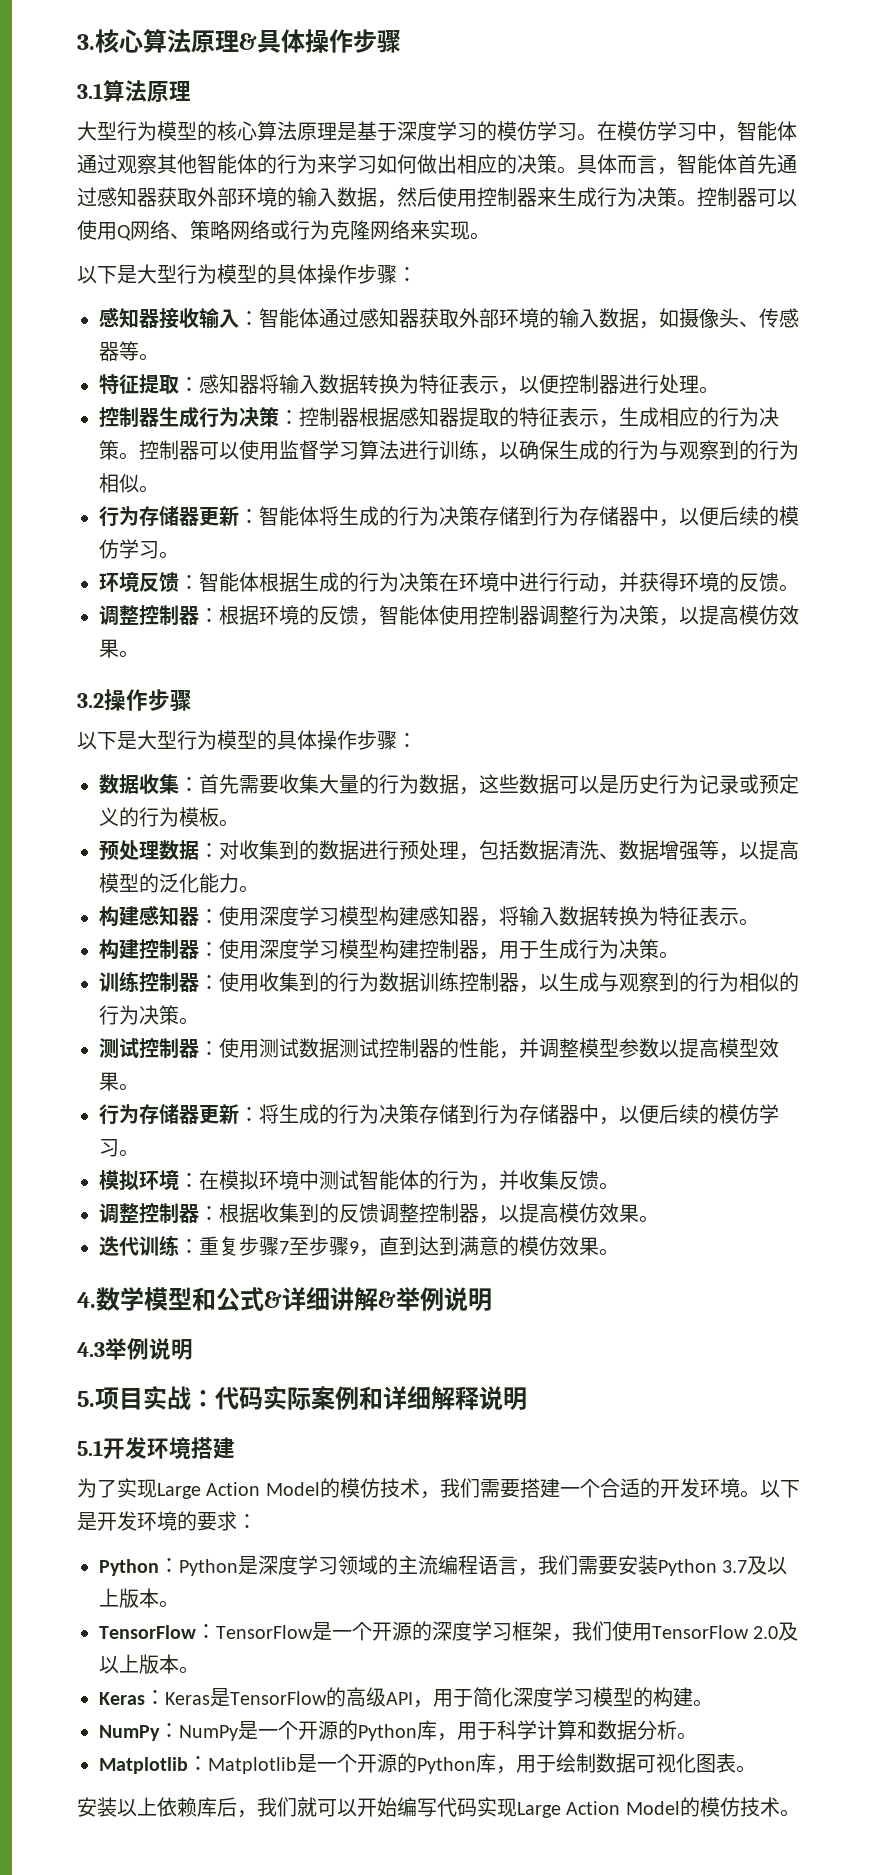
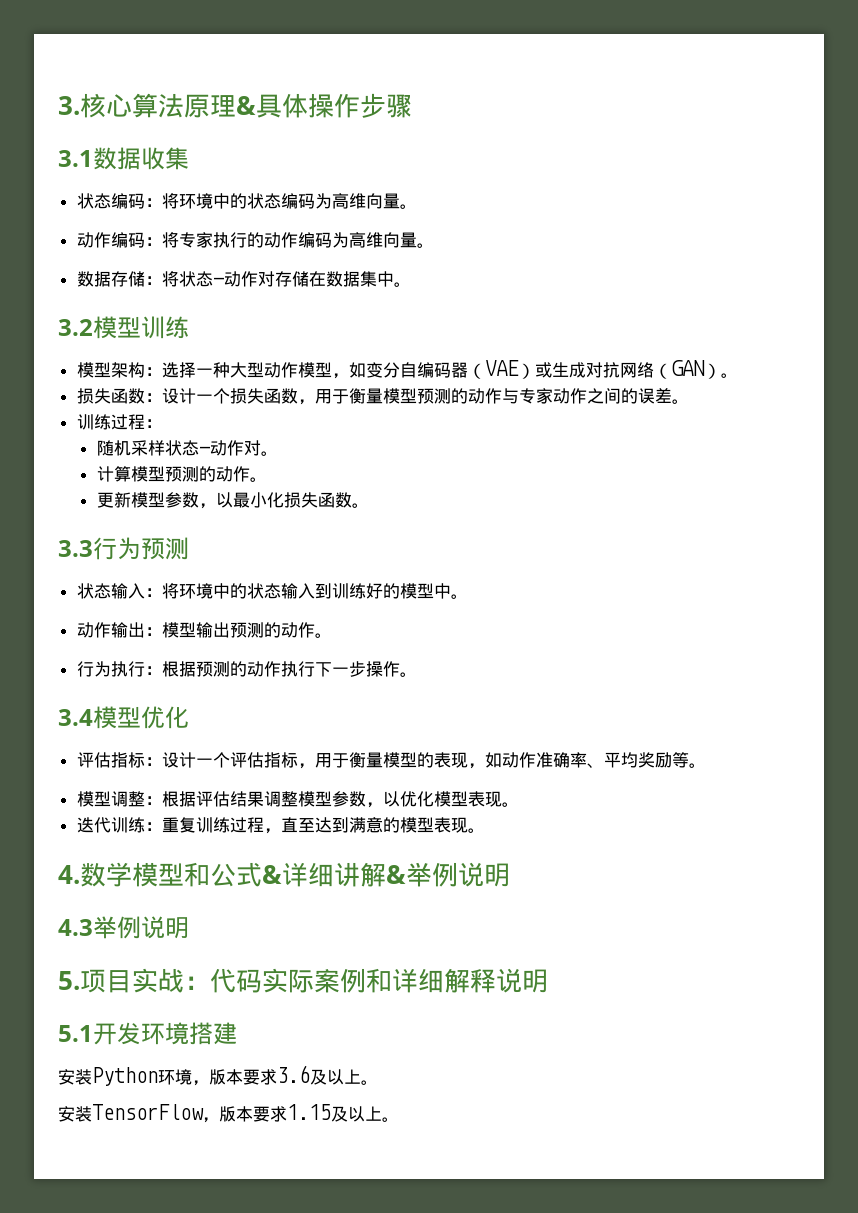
- 3.1算法原理
- 大型行为模型的核心算法原理是基于深度学习的模仿学习。在模仿学习中，智能体通过观察其他智能体的行为来学习如何做出相应的决策。具体而言，智能体首先通过感知器获取外部环境的输入数据，然后使用控制器来生成行为决策。控制器可以使用Q网络、策略网络或行为克隆网络来实现。
- 以下是大型行为模型的具体操作步骤：
- 感知器接收输入：智能体通过感知器获取外部环境的输入数据，如摄像头、传感器等。
- 特征提取：感知器将输入数据转换为特征表示，以便控制器进行处理。
- 控制器生成行为决策：控制器根据感知器提取的特征表示，生成相应的行为决策。控制器可以使用监督学习算法进行训练，以确保生成的行为与观察到的行为相似。
- 行为存储器更新：智能体将生成的行为决策存储到行为存储器中，以便后续的模仿学习。
- 环境反馈：智能体根据生成的行为决策在环境中进行行动，并获得环境的反馈。
- 调整控制器：根据环境的反馈，智能体使用控制器调整行为决策，以提高模仿效果。
- 3.2操作步骤
- 以下是大型行为模型的具体操作步骤：
- 数据收集：首先需要收集大量的行为数据，这些数据可以是历史行为记录或预定义的行为模板。
- 预处理数据：对收集到的数据进行预处理，包括数据清洗、数据增强等，以提高模型的泛化能力。
- 构建感知器：使用深度学习模型构建感知器，将输入数据转换为特征表示。
- 构建控制器：使用深度学习模型构建控制器，用于生成行为决策。
- 训练控制器：使用收集到的行为数据训练控制器，以生成与观察到的行为相似的行为决策。
- 测试控制器：使用测试数据测试控制器的性能，并调整模型参数以提高模型效果。
- 行为存储器更新：将生成的行为决策存储到行为存储器中，以便后续的模仿学习。
- 模拟环境：在模拟环境中测试智能体的行为，并收集反馈。
- 调整控制器：根据收集到的反馈调整控制器，以提高模仿效果。
- 迭代训练：重复步骤7至步骤9，直到达到满意的模仿效果。
+ 3.1数据收集
+ 状态编码：将环境中的状态编码为高维向量。
+ 动作编码：将专家执行的动作编码为高维向量。
+ 数据存储：将状态-动作对存储在数据集中。
+ 3.2模型训练
+ 模型架构：选择一种大型动作模型，如变分自编码器（VAE）或生成对抗网络（GAN）。
+ 损失函数：设计一个损失函数，用于衡量模型预测的动作与专家动作之间的误差。
+ 训练过程：
+ 随机采样状态-动作对。
+ 计算模型预测的动作。
+ 更新模型参数，以最小化损失函数。
+ 3.3行为预测
+ 状态输入：将环境中的状态输入到训练好的模型中。
+ 动作输出：模型输出预测的动作。
+ 行为执行：根据预测的动作执行下一步操作。
+ 3.4模型优化
+ 评估指标：设计一个评估指标，用于衡量模型的表现，如动作准确率、平均奖励等。
+ 模型调整：根据评估结果调整模型参数，以优化模型表现。
+ 迭代训练：重复训练过程，直至达到满意的模型表现。
- 为了实现Large Action Model的模仿技术，我们需要搭建一个合适的开发环境。以下是开发环境的要求：
- Python：Python是深度学习领域的主流编程语言，我们需要安装Python 3.7及以上版本。
- TensorFlow：TensorFlow是一个开源的深度学习框架，我们使用TensorFlow 2.0及以上版本。
- Keras：Keras是TensorFlow的高级API，用于简化深度学习模型的构建。
- NumPy：NumPy是一个开源的Python库，用于科学计算和数据分析。
- Matplotlib：Matplotlib是一个开源的Python库，用于绘制数据可视化图表。
- 安装以上依赖库后，我们就可以开始编写代码实现Large Action Model的模仿技术。
+ 安装Python环境，版本要求3.6及以上。
+ 安装TensorFlow，版本要求1.15及以上。

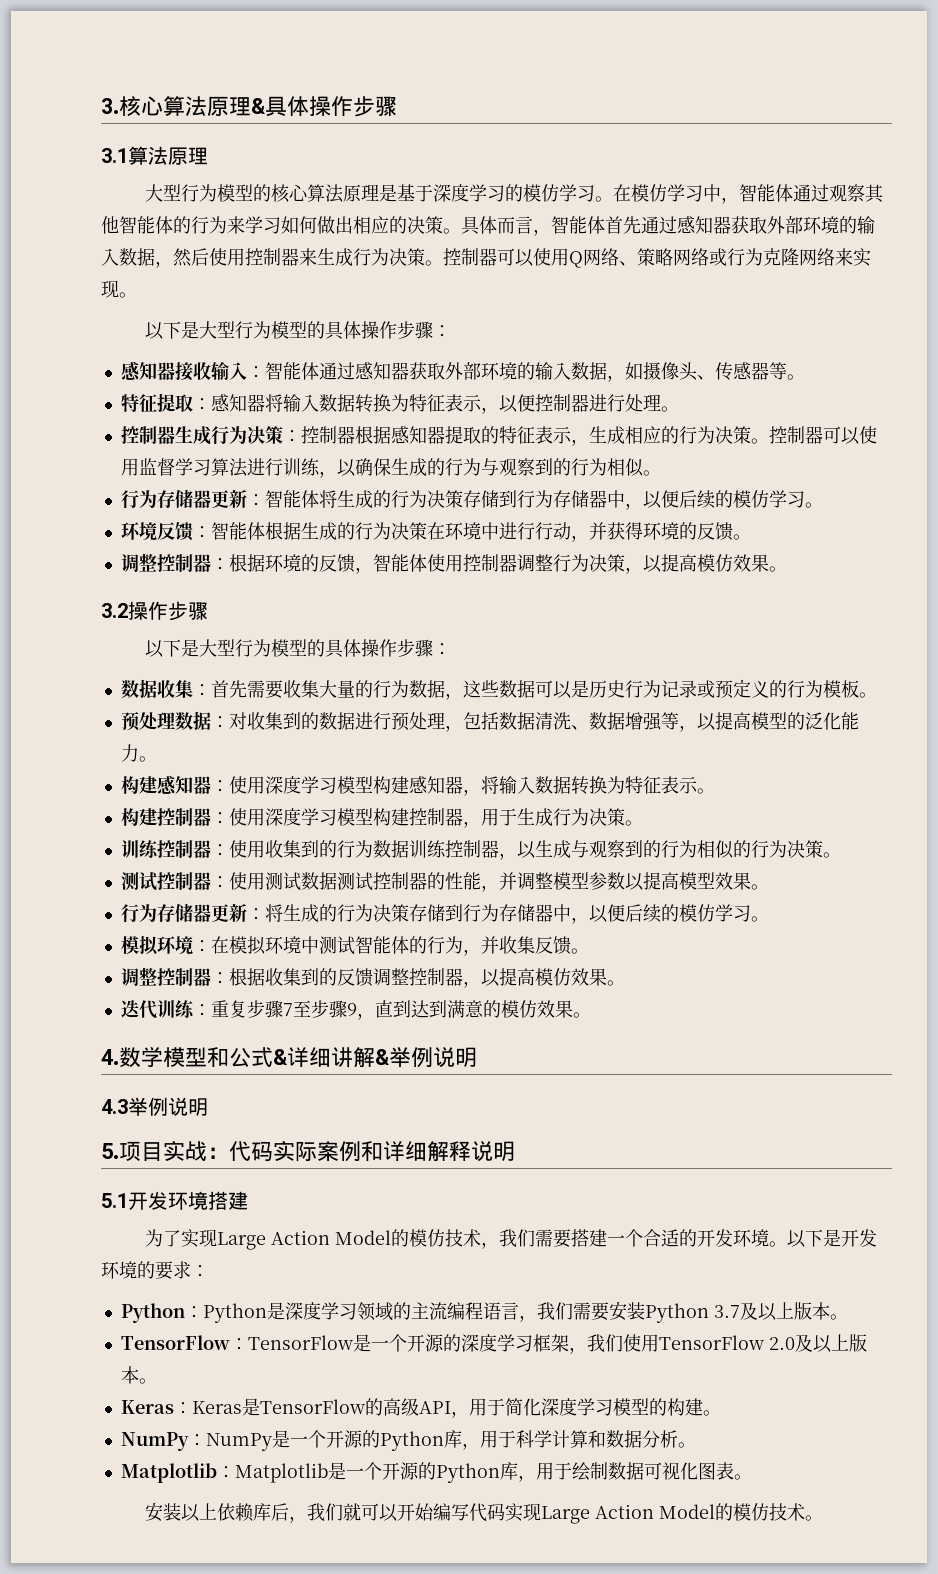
- 3.1数据收集
- 状态编码：将环境中的状态编码为高维向量。
- 动作编码：将专家执行的动作编码为高维向量。
- 数据存储：将状态-动作对存储在数据集中。
- 3.2模型训练
- 模型架构：选择一种大型动作模型，如变分自编码器（VAE）或生成对抗网络（GAN）。
- 损失函数：设计一个损失函数，用于衡量模型预测的动作与专家动作之间的误差。
+ 3.1算法原理
+ 大型行为模型的核心算法原理是基于深度学习的模仿学习。在模仿学习中，智能体通过观察其他智能体的行为来学习如何做出相应的决策。具体而言，智能体首先通过感知器获取外部环境的输入数据，然后使用控制器来生成行为决策。控制器可以使用Q网络、策略网络或行为克隆网络来实现。
+ 以下是大型行为模型的具体操作步骤：
+ 感知器接收输入：智能体通过感知器获取外部环境的输入数据，如摄像头、传感器等。
+ 特征提取：感知器将输入数据转换为特征表示，以便控制器进行处理。
+ 控制器生成行为决策：控制器根据感知器提取的特征表示，生成相应的行为决策。控制器可以使用监督学习算法进行训练，以确保生成的行为与观察到的行为相似。
+ 行为存储器更新：智能体将生成的行为决策存储到行为存储器中，以便后续的模仿学习。
+ 环境反馈：智能体根据生成的行为决策在环境中进行行动，并获得环境的反馈。
+ 调整控制器：根据环境的反馈，智能体使用控制器调整行为决策，以提高模仿效果。
+ 3.2操作步骤
+ 以下是大型行为模型的具体操作步骤：
+ 数据收集：首先需要收集大量的行为数据，这些数据可以是历史行为记录或预定义的行为模板。
+ 预处理数据：对收集到的数据进行预处理，包括数据清洗、数据增强等，以提高模型的泛化能力。
+ 构建感知器：使用深度学习模型构建感知器，将输入数据转换为特征表示。
+ 构建控制器：使用深度学习模型构建控制器，用于生成行为决策。
- 训练过程：
- 随机采样状态-动作对。
- 计算模型预测的动作。
- 更新模型参数，以最小化损失函数。
- 3.3行为预测
- 状态输入：将环境中的状态输入到训练好的模型中。
- 动作输出：模型输出预测的动作。
- 行为执行：根据预测的动作执行下一步操作。
- 3.4模型优化
- 评估指标：设计一个评估指标，用于衡量模型的表现，如动作准确率、平均奖励等。
- 模型调整：根据评估结果调整模型参数，以优化模型表现。
- 迭代训练：重复训练过程，直至达到满意的模型表现。
+ 训练控制器：使用收集到的行为数据训练控制器，以生成与观察到的行为相似的行为决策。
+ 测试控制器：使用测试数据测试控制器的性能，并调整模型参数以提高模型效果。
+ 行为存储器更新：将生成的行为决策存储到行为存储器中，以便后续的模仿学习。
+ 模拟环境：在模拟环境中测试智能体的行为，并收集反馈。
+ 调整控制器：根据收集到的反馈调整控制器，以提高模仿效果。
+ 迭代训练：重复步骤7至步骤9，直到达到满意的模仿效果。
- 安装Python环境，版本要求3.6及以上。
- 安装TensorFlow，版本要求1.15及以上。
+ 为了实现Large Action Model的模仿技术，我们需要搭建一个合适的开发环境。以下是开发环境的要求：
+ Python：Python是深度学习领域的主流编程语言，我们需要安装Python 3.7及以上版本。
+ TensorFlow：TensorFlow是一个开源的深度学习框架，我们使用TensorFlow 2.0及以上版本。
+ Keras：Keras是TensorFlow的高级API，用于简化深度学习模型的构建。
+ NumPy：NumPy是一个开源的Python库，用于科学计算和数据分析。
+ Matplotlib：Matplotlib是一个开源的Python库，用于绘制数据可视化图表。
+ 安装以上依赖库后，我们就可以开始编写代码实现Large Action Model的模仿技术。

